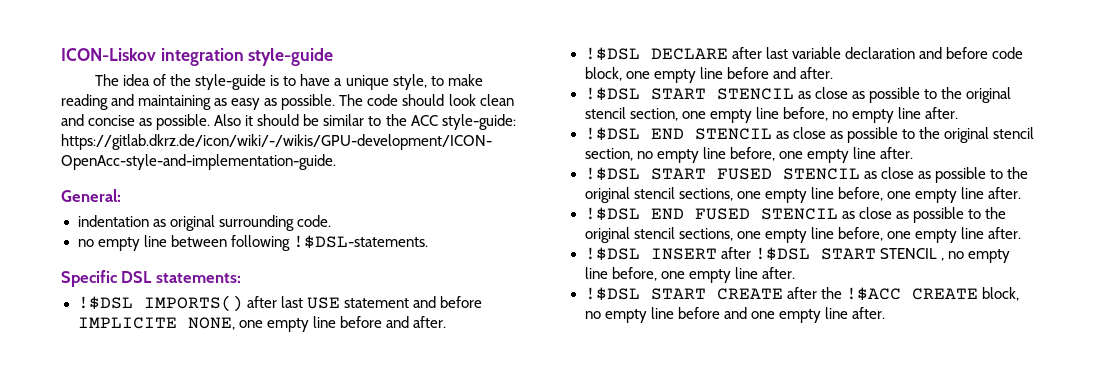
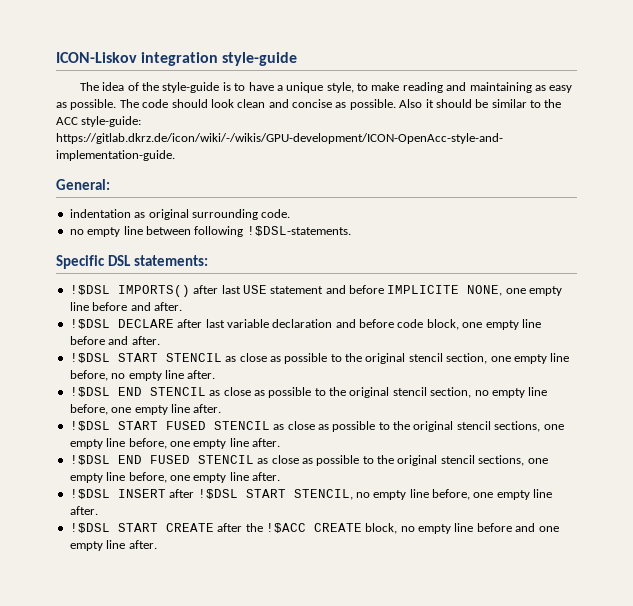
- !$DSL INSERT after !$DSL START STENCIL , no empty line before, one empty line after.
+ !$DSL INSERT after !$DSL START STENCIL, no empty line before, one empty line after.

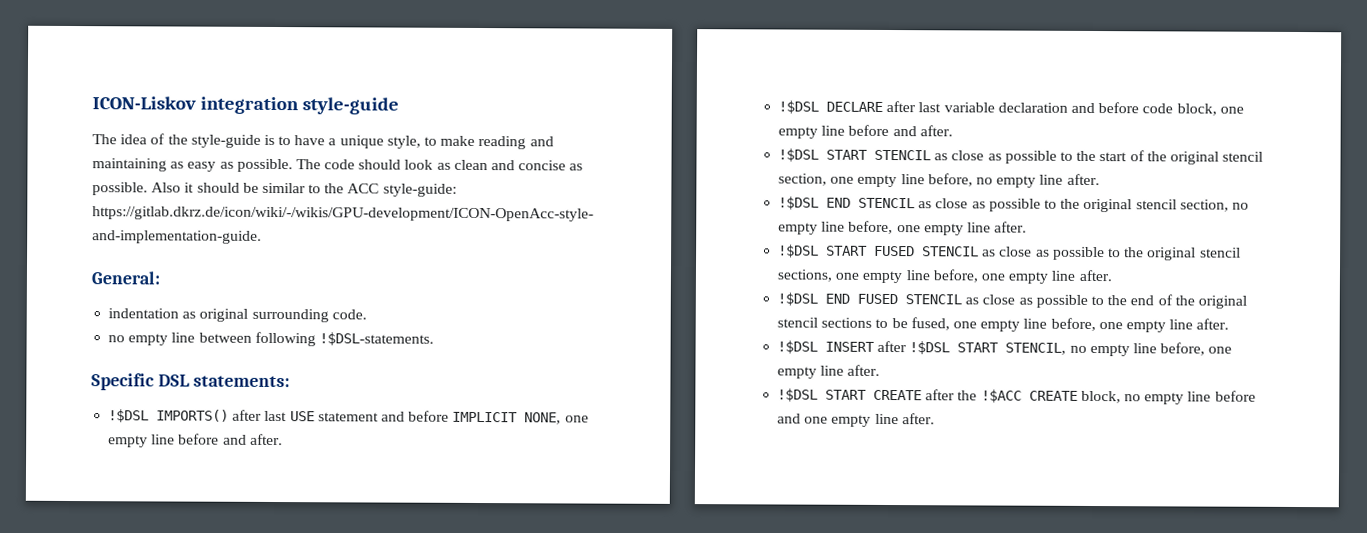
- The code should look clean and concise as possible.
+ The code should look as clean and concise as possible.
- !$DSL IMPORTS() after last USE statement and before IMPLICITE NONE, one empty line before and after.
+ !$DSL IMPORTS() after last USE statement and before IMPLICIT NONE, one empty line before and after.
- !$DSL START STENCIL as close as possible to the original stencil section, one empty line before, no empty line after.
+ !$DSL START STENCIL as close as possible to the start of the original stencil section, one empty line before, no empty line after.
- !$DSL END FUSED STENCIL as close as possible to the original stencil sections, one empty line before, one empty line after.
+ !$DSL END FUSED STENCIL as close as possible to the end of the original stencil sections to be fused, one empty line before, one empty line after.

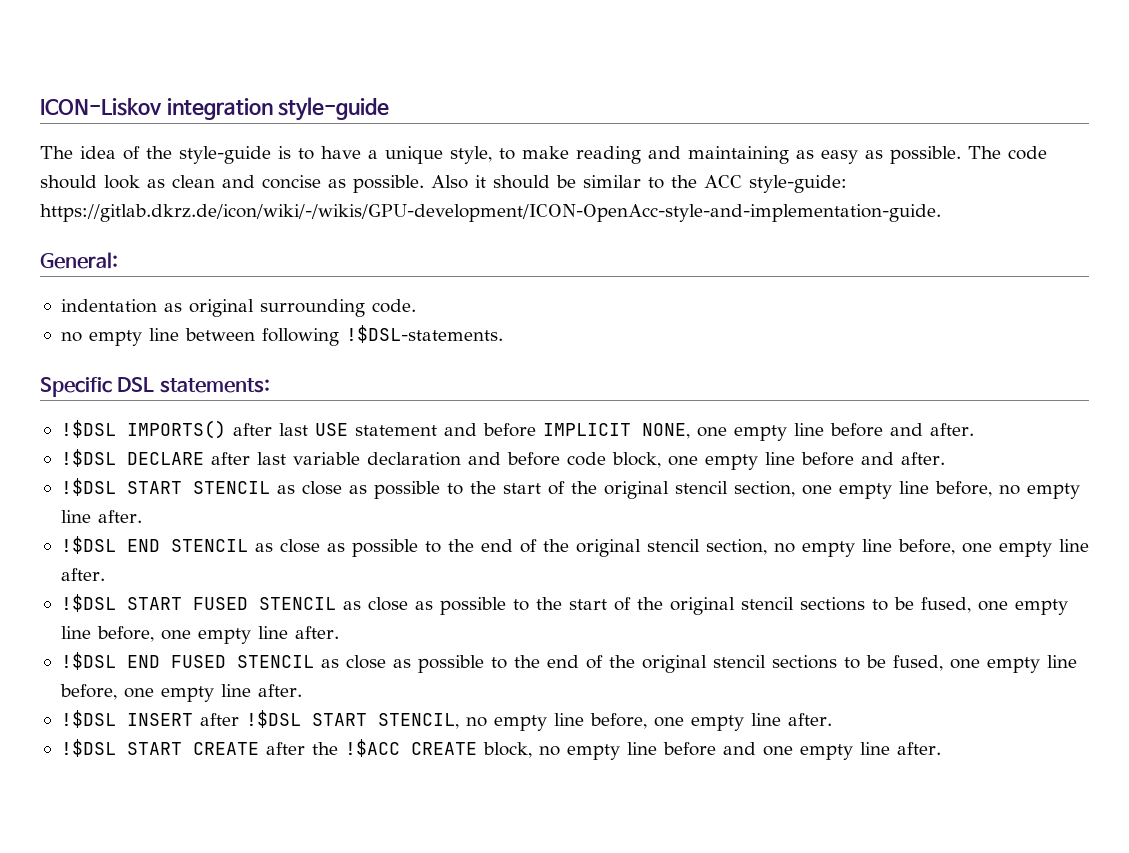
- !$DSL END STENCIL as close as possible to the original stencil section, no empty line before, one empty line after.
+ !$DSL END STENCIL as close as possible to the end of the original stencil section, no empty line before, one empty line after.
- !$DSL START FUSED STENCIL as close as possible to the original stencil sections, one empty line before, one empty line after.
+ !$DSL START FUSED STENCIL as close as possible to the start of the original stencil sections to be fused, one empty line before, one empty line after.

